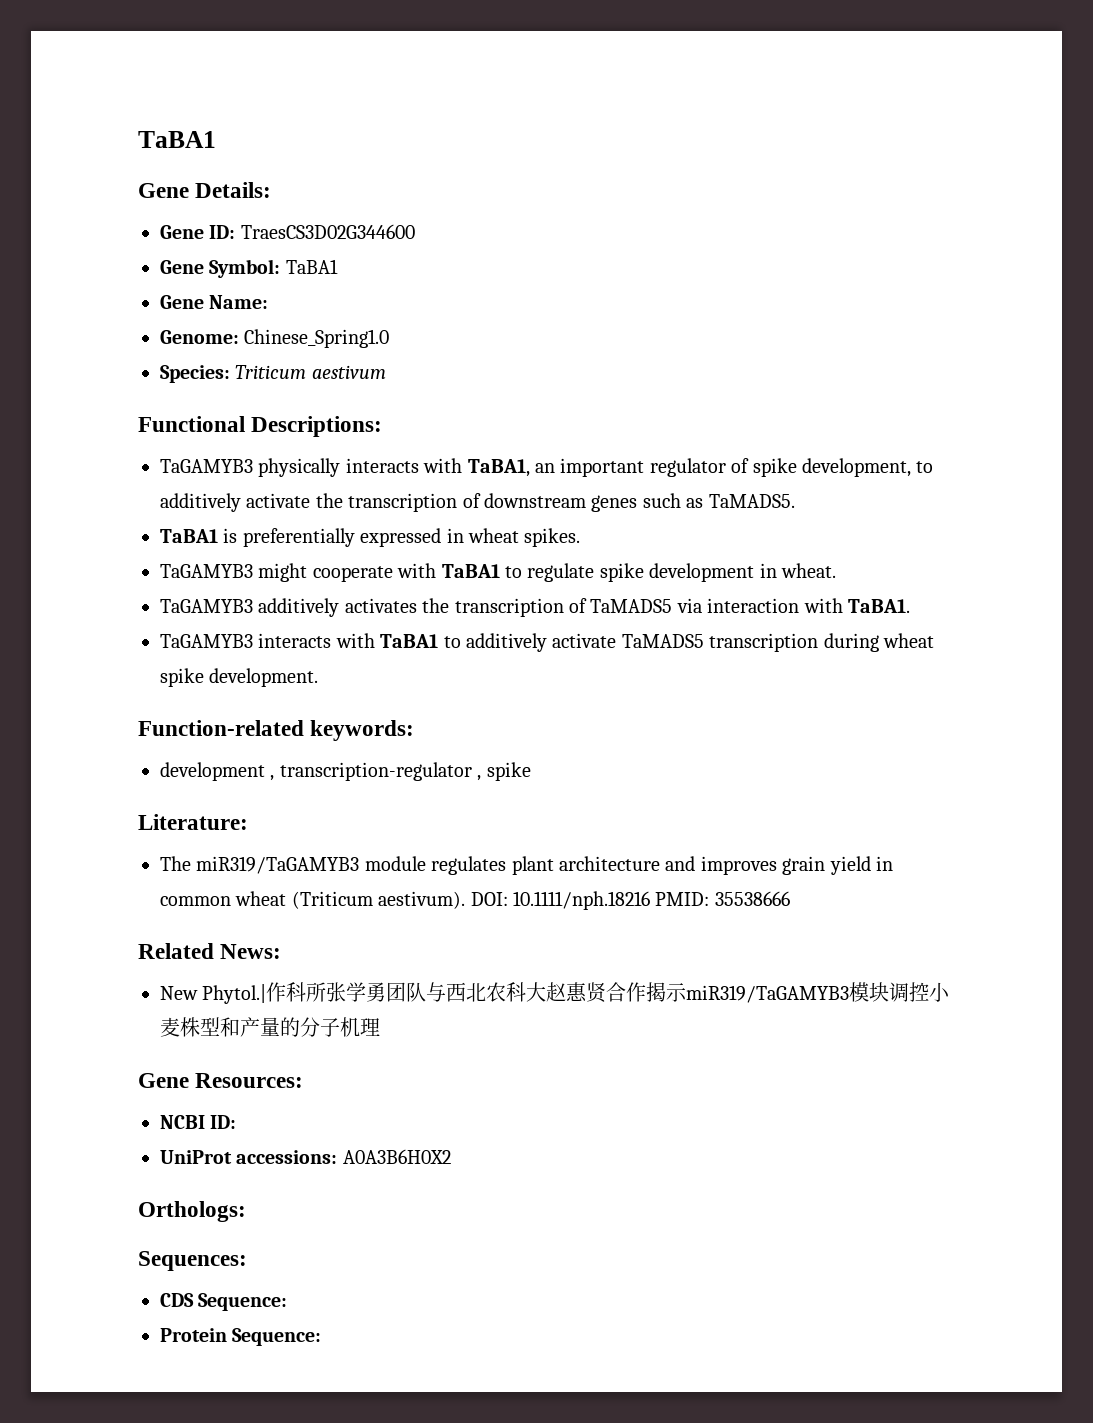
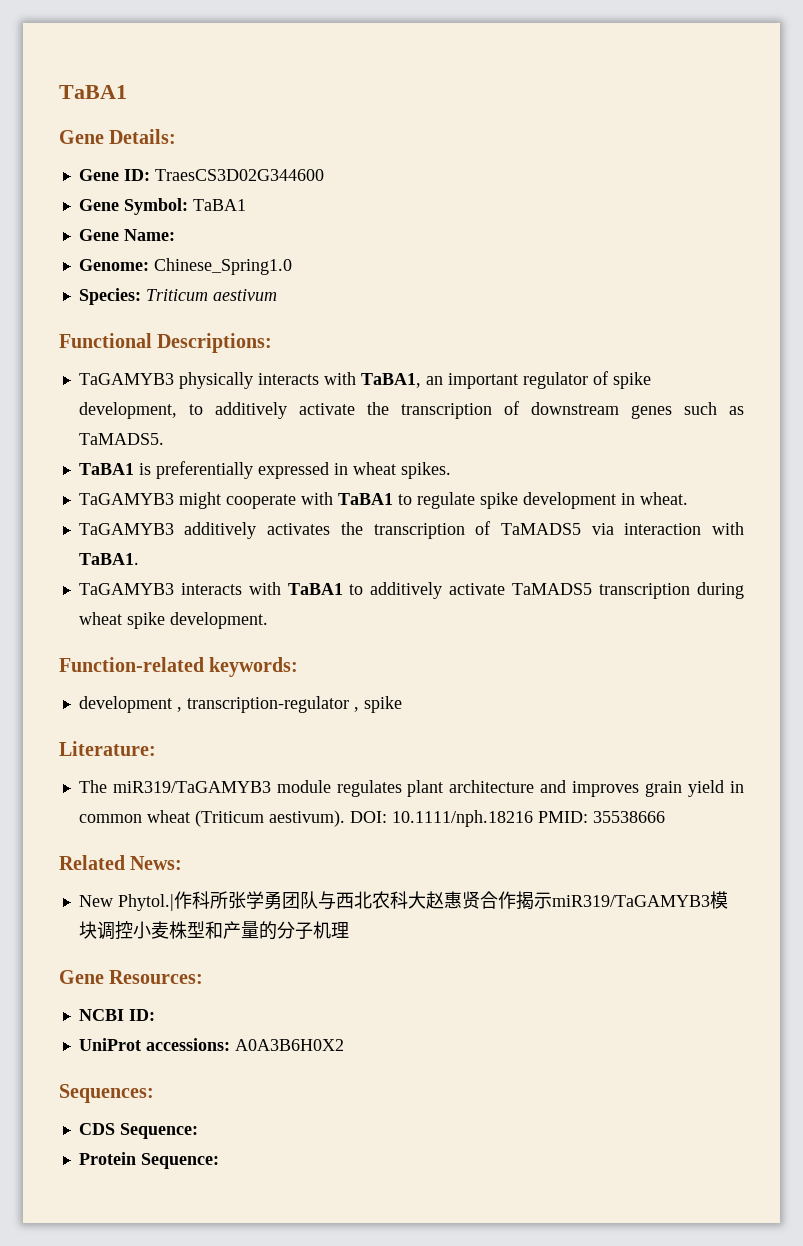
- Orthologs:

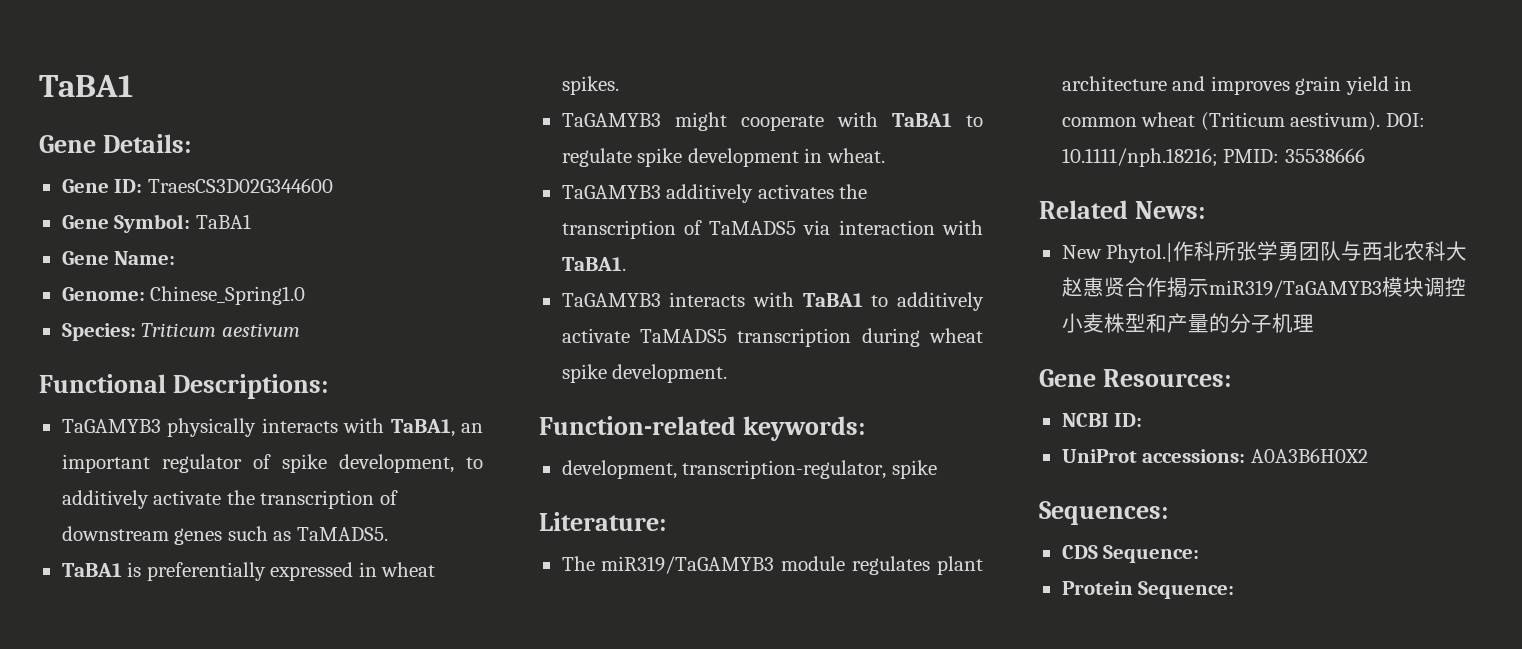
- development , transcription-regulator , spike
+ development, transcription-regulator, spike
- DOI: 10.1111/nph.18216 PMID: 35538666
+ DOI: 10.1111/nph.18216; PMID: 35538666

